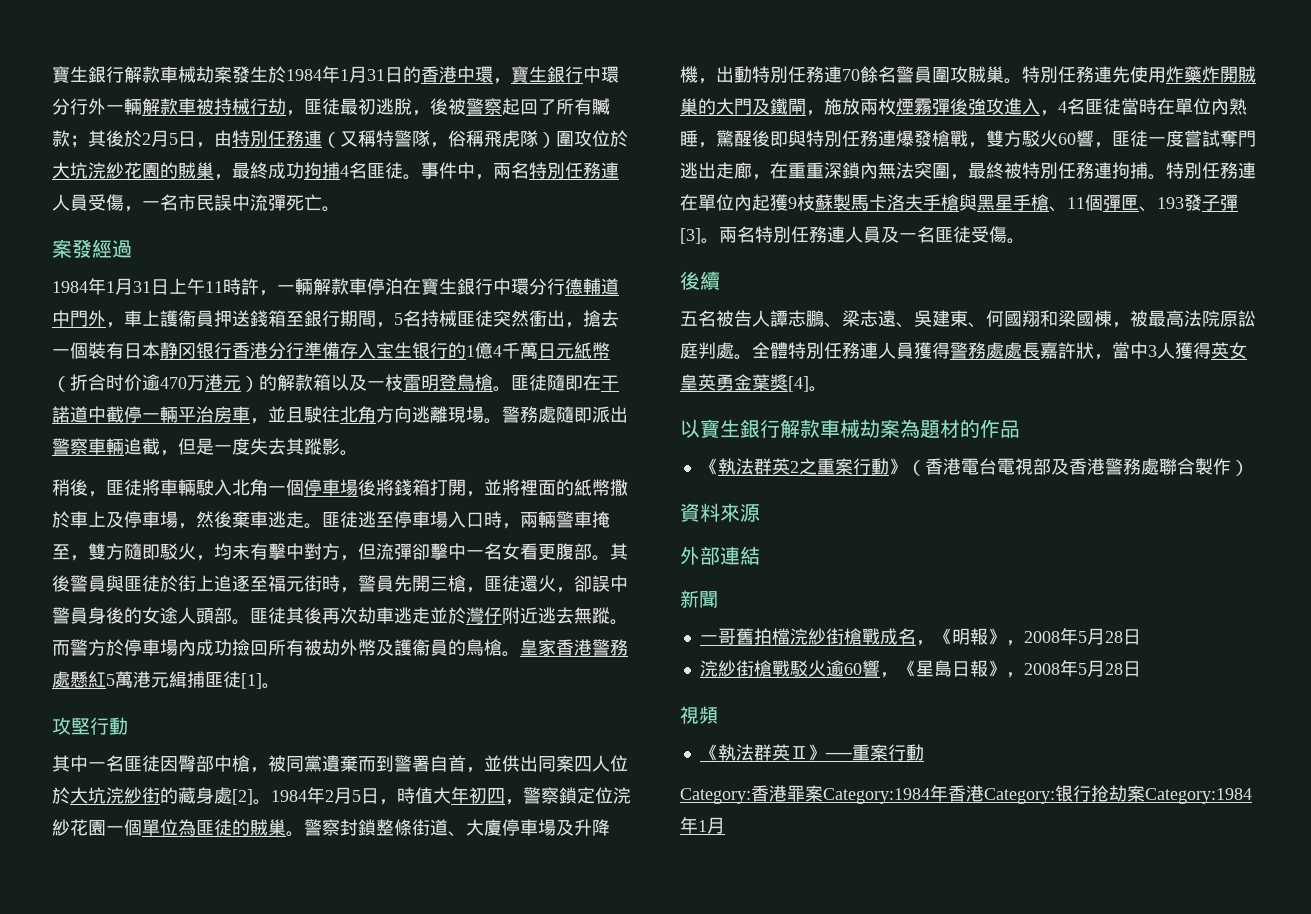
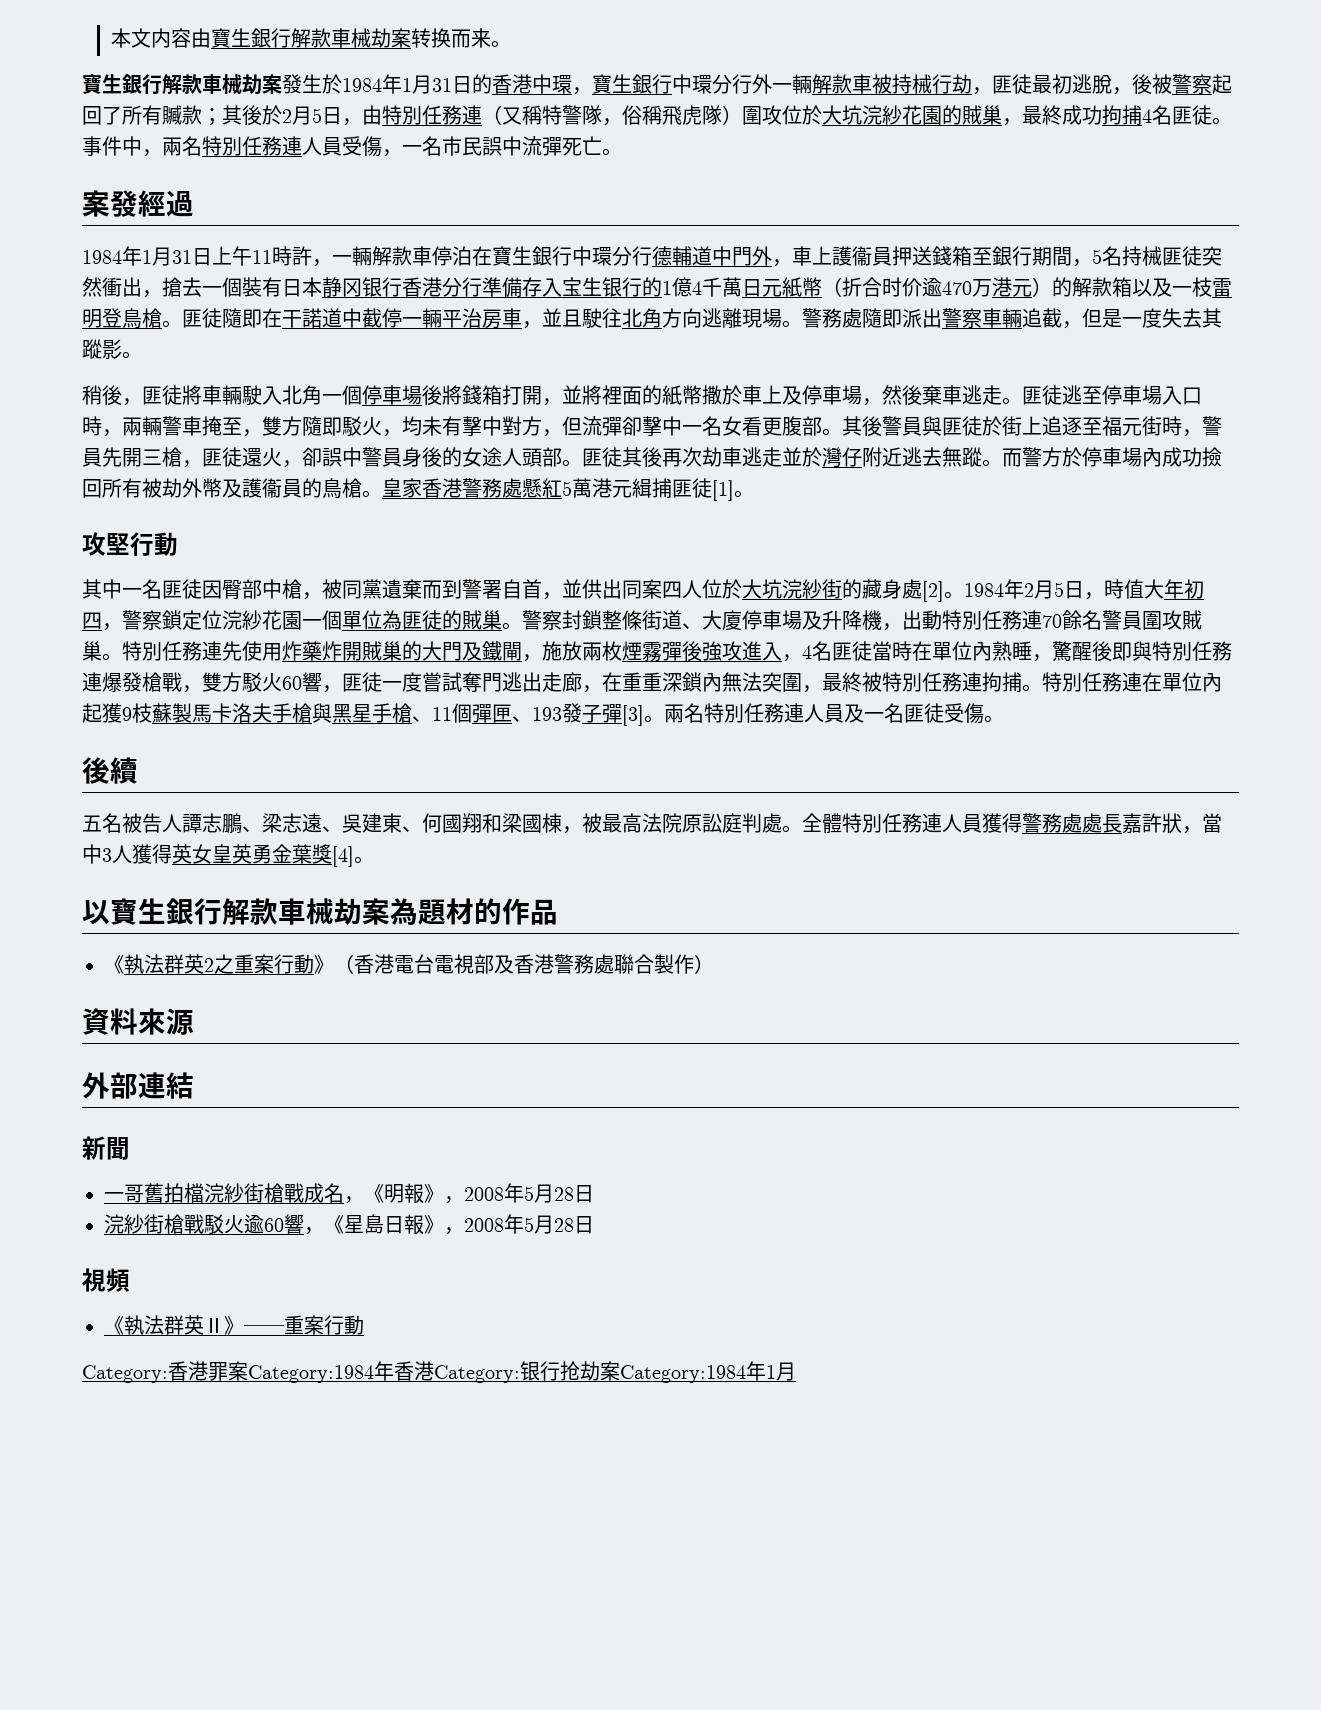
+ 本文内容由寶生銀行解款車械劫案转换而来。

